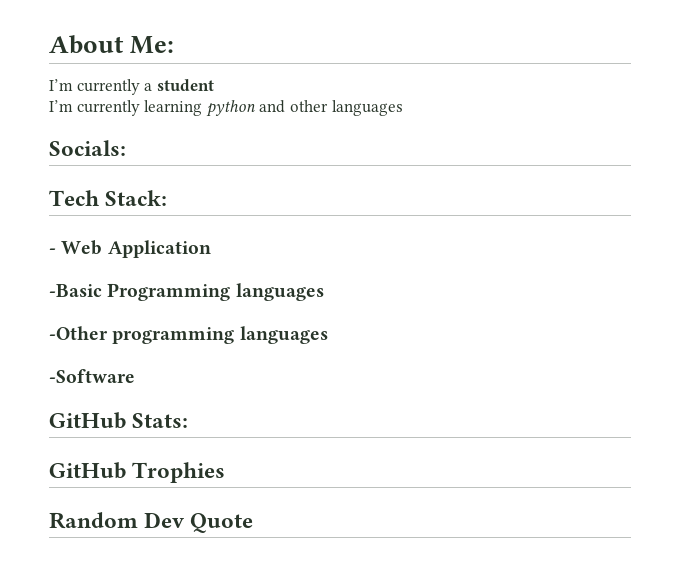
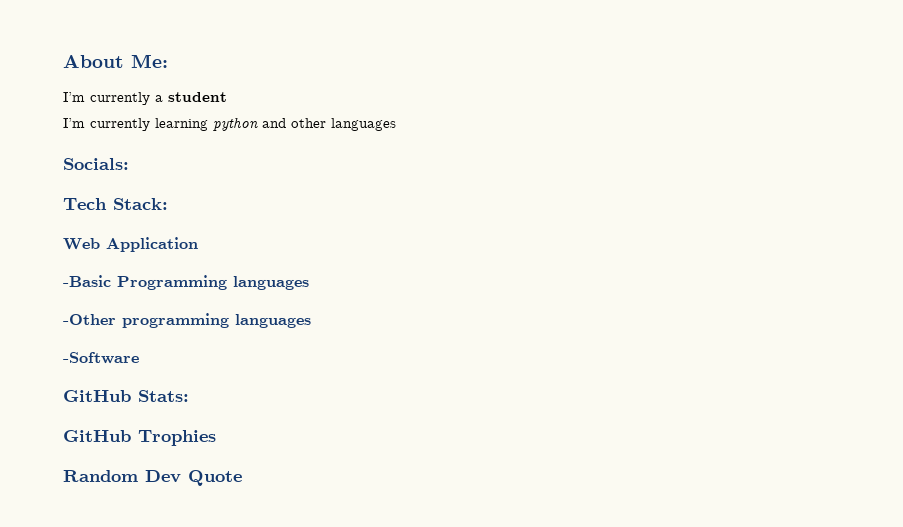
- - Web Application
+ Web Application

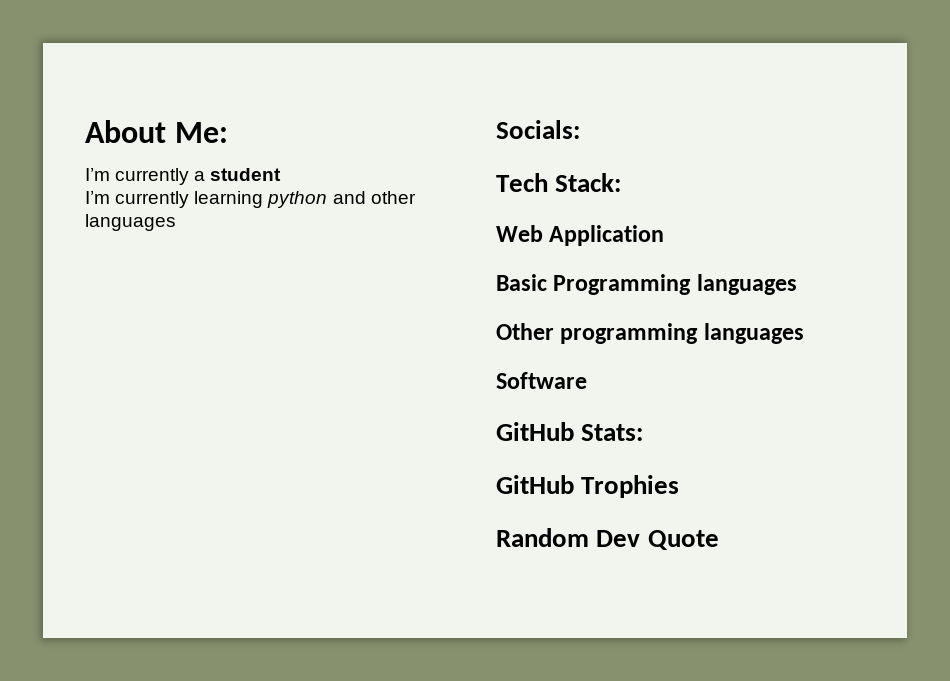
- -Basic Programming languages
+ Basic Programming languages
- -Other programming languages
+ Other programming languages
- -Software
+ Software

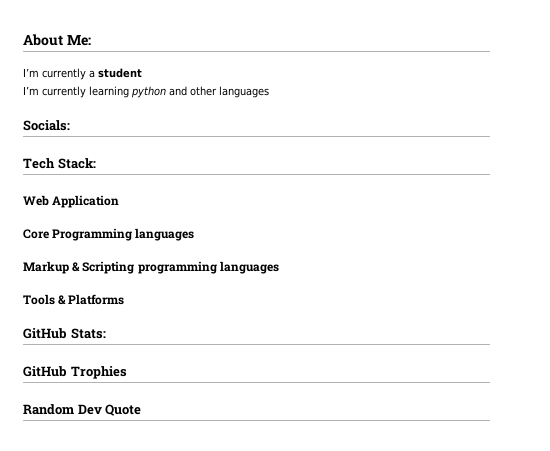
- Basic Programming languages
+ Core Programming languages
- Other programming languages
+ Markup & Scripting programming languages
- Software
+ Tools & Platforms

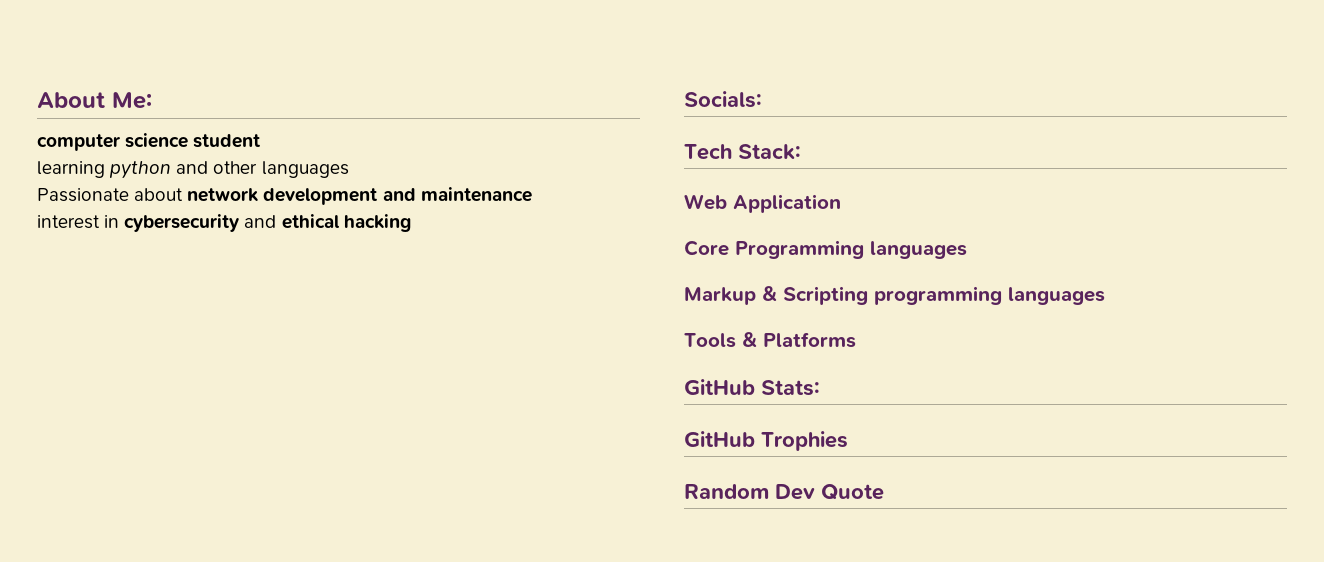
- I’m currently a student
+ computer science student
- I’m currently learning python and other languages
+ learning python and other languages
+ Passionate about network development and maintenance
+ interest in cybersecurity and ethical hacking

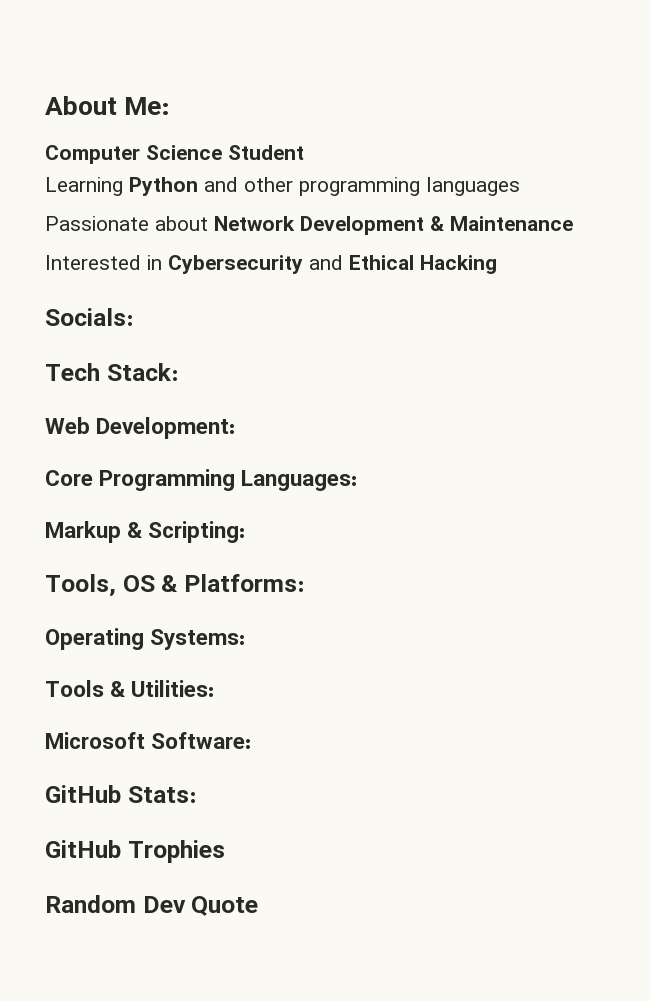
- computer science student
- learning python and other languages
+ Computer Science Student
+ Learning Python and other programming languages
- Passionate about network development and maintenance
- interest in cybersecurity and ethical hacking
+ Passionate about Network Development & Maintenance
+ Interested in Cybersecurity and Ethical Hacking
- Web Application
+ Web Development:
- Core Programming languages
+ Core Programming Languages:
- Markup & Scripting programming languages
+ Markup & Scripting:
+ Tools, OS & Platforms:
+ Operating Systems:
- Tools & Platforms
+ Tools & Utilities:
+ Microsoft Software:

